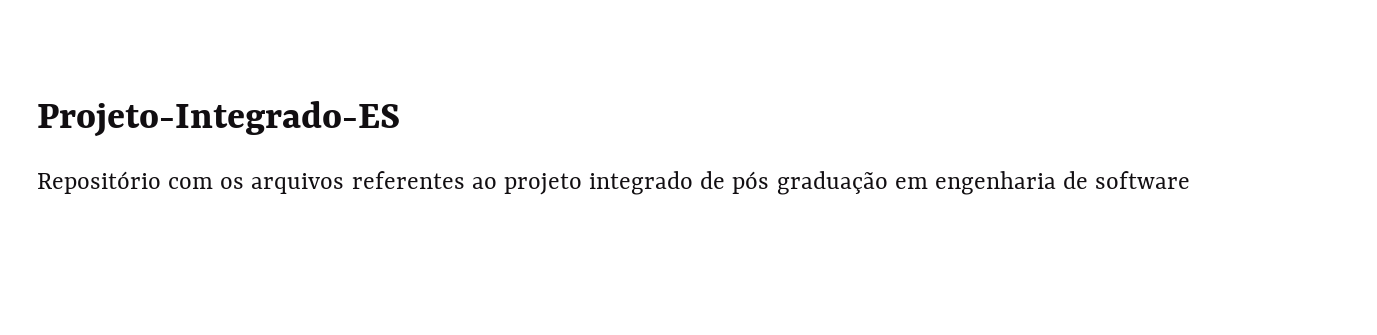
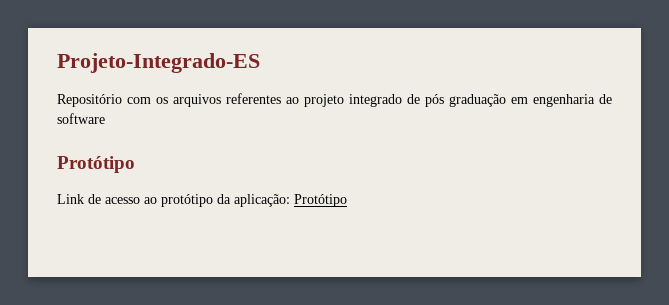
  Repositório com os arquivos referentes ao projeto integrado de pós graduação em engenharia de software
+ Protótipo
+ Link de acesso ao protótipo da aplicação: Protótipo

